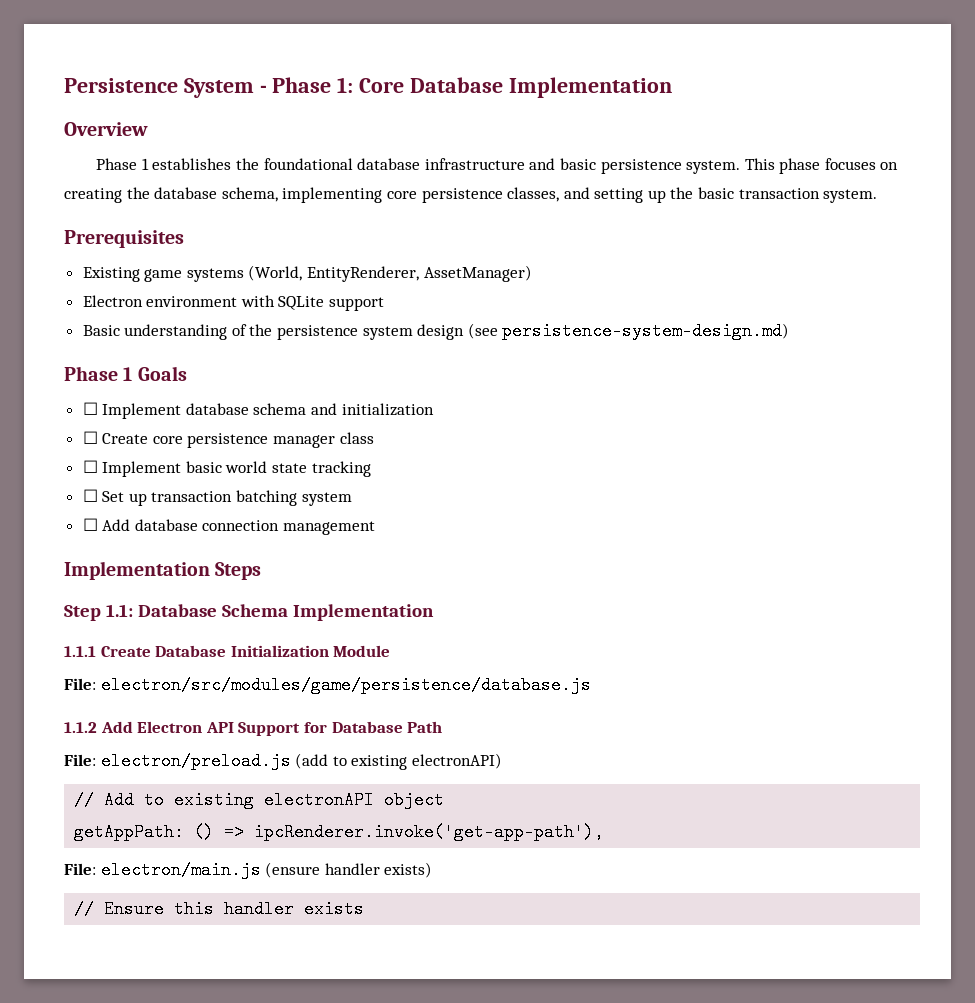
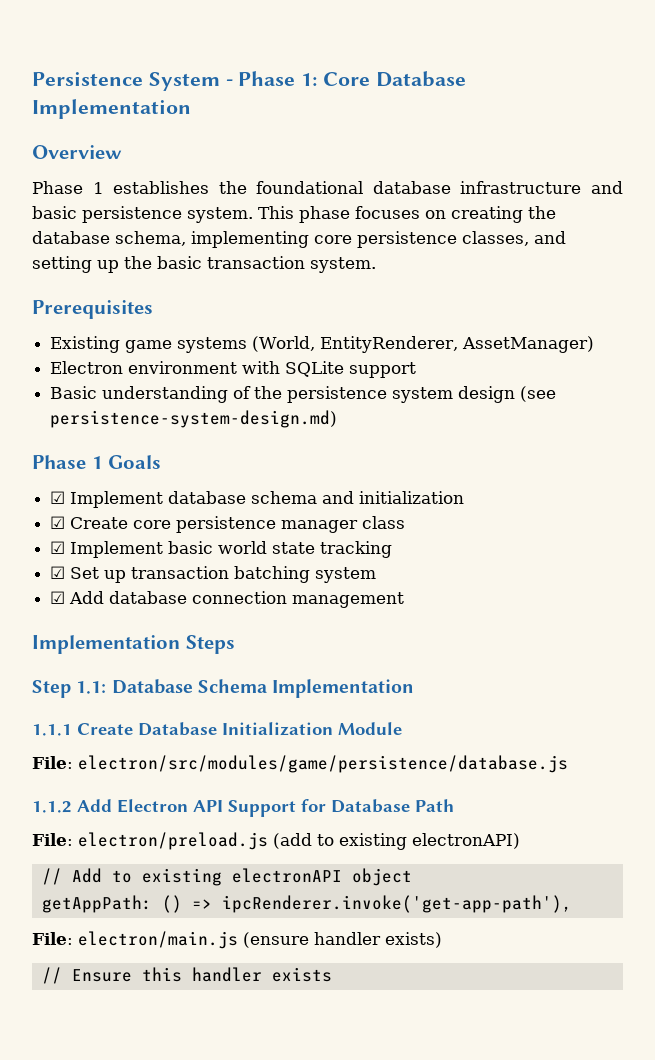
- ☐ Implement database schema and initialization
+ ☑ Implement database schema and initialization
- ☐ Create core persistence manager class
+ ☑ Create core persistence manager class
- ☐ Implement basic world state tracking
+ ☑ Implement basic world state tracking
- ☐ Set up transaction batching system
+ ☑ Set up transaction batching system
- ☐ Add database connection management
+ ☑ Add database connection management

